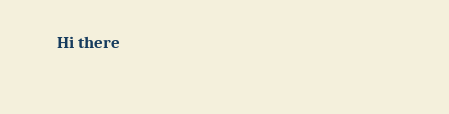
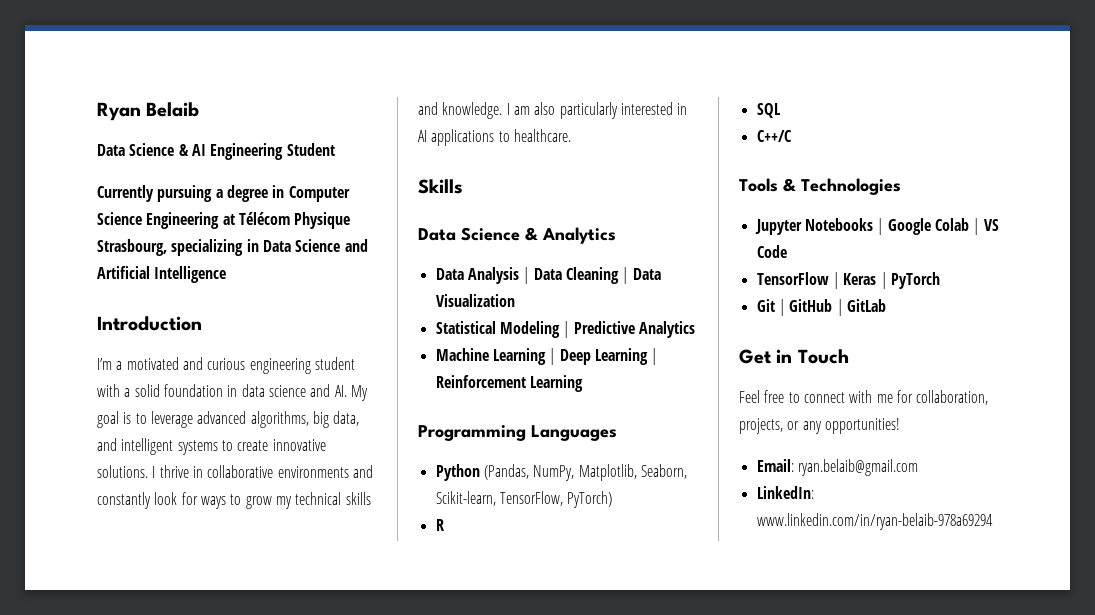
- Hi there
+ Ryan Belaib
+ Data Science & AI Engineering Student
+ Currently pursuing a degree in Computer Science Engineering at Télécom Physique Strasbourg, specializing in Data Science and Artificial Intelligence
+ Introduction
+ I’m a motivated and curious engineering student with a solid foundation in data science and AI. My goal is to leverage advanced algorithms, big data, and intelligent systems to create innovative solutions. I thrive in collaborative environments and constantly look for ways to grow my technical skills and knowledge. I am also particularly interested in AI applications to healthcare.
+ Skills
+ Data Science & Analytics
+ Data Analysis | Data Cleaning | Data Visualization
+ Statistical Modeling | Predictive Analytics
+ Machine Learning | Deep Learning | Reinforcement Learning
+ Programming Languages
+ Python (Pandas, NumPy, Matplotlib, Seaborn, Scikit-learn, TensorFlow, PyTorch)
+ R
+ SQL
+ C++/C
+ Tools & Technologies
+ Jupyter Notebooks | Google Colab | VS Code
+ TensorFlow | Keras | PyTorch
+ Git | GitHub | GitLab
+ Get in Touch
+ Feel free to connect with me for collaboration, projects, or any opportunities!
+ Email: ryan.belaib@gmail.com
+ LinkedIn: www.linkedin.com/in/ryan-belaib-978a69294

